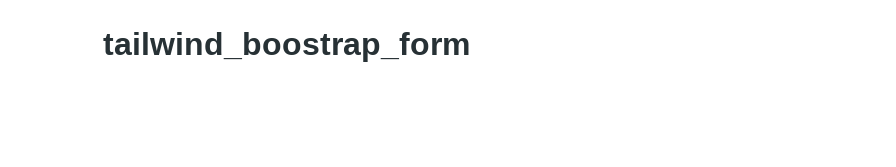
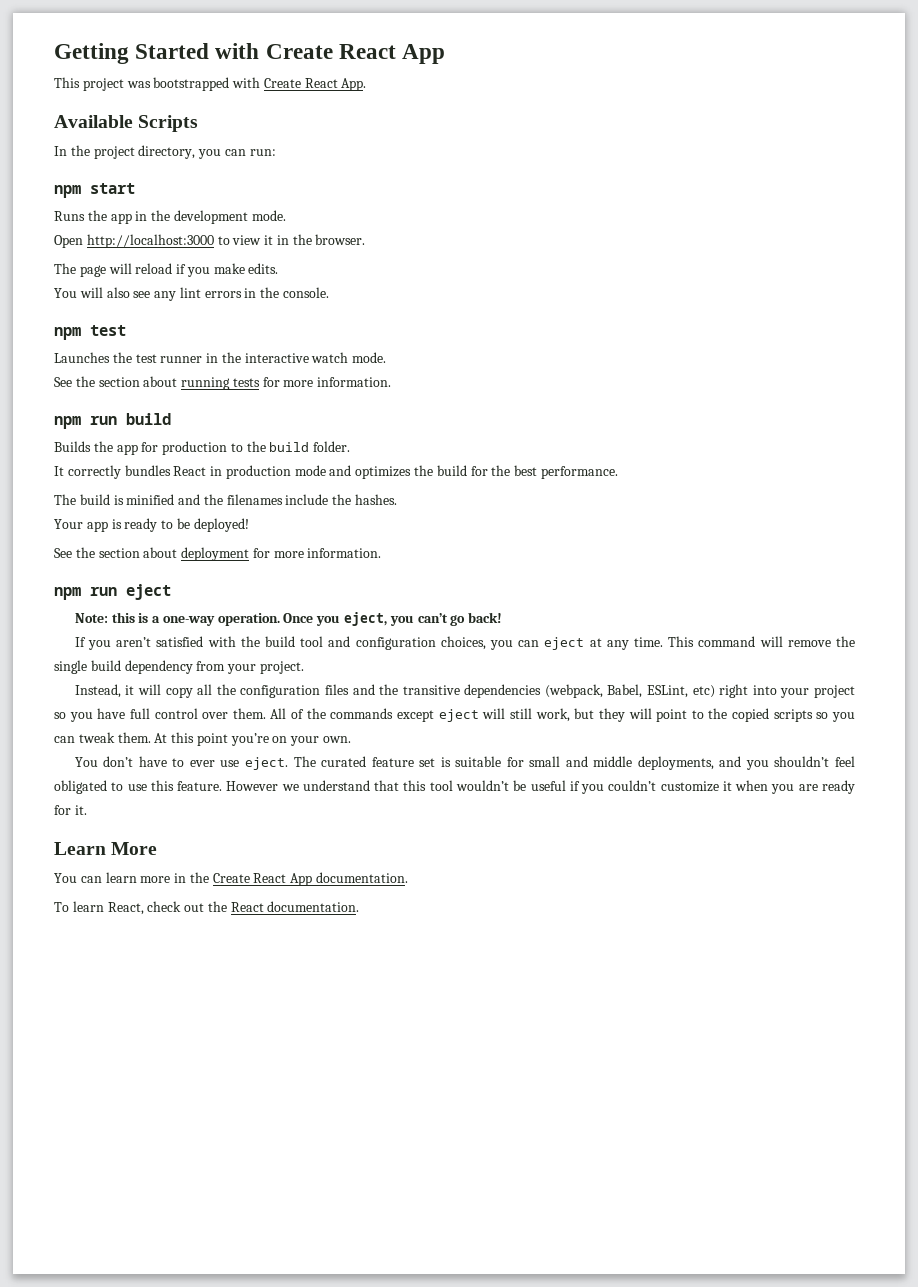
- tailwind_boostrap_form
+ Getting Started with Create React App
+ This project was bootstrapped with Create React App.
+ Available Scripts
+ In the project directory, you can run:
+ npm start
+ Runs the app in the development mode.
+ Open http://localhost:3000 to view it in the browser.
+ The page will reload if you make edits.
+ You will also see any lint errors in the console.
+ npm test
+ Launches the test runner in the interactive watch mode.
+ See the section about running tests for more information.
+ npm run build
+ Builds the app for production to the build folder.
+ It correctly bundles React in production mode and optimizes the build for the best performance.
+ The build is minified and the filenames include the hashes.
+ Your app is ready to be deployed!
+ See the section about deployment for more information.
+ npm run eject
+ Note: this is a one-way operation. Once you eject, you can’t go back!
+ If you aren’t satisfied with the build tool and configuration choices, you can eject at any time. This command will remove the single build dependency from your project.
+ Instead, it will copy all the configuration files and the transitive dependencies (webpack, Babel, ESLint, etc) right into your project so you have full control over them. All of the commands except eject will still work, but they will point to the copied scripts so you can tweak them. At this point you’re on your own.
+ You don’t have to ever use eject. The curated feature set is suitable for small and middle deployments, and you shouldn’t feel obligated to use this feature. However we understand that this tool wouldn’t be useful if you couldn’t customize it when you are ready for it.
+ Learn More
+ You can learn more in the Create React App documentation.
+ To learn React, check out the React documentation.

